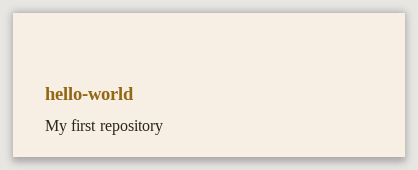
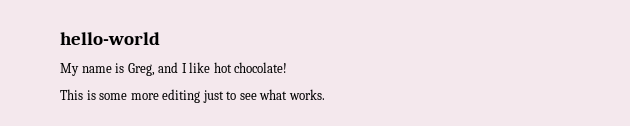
- My first repository
+ My name is Greg, and I like hot chocolate!
+ This is some more editing just to see what works.

